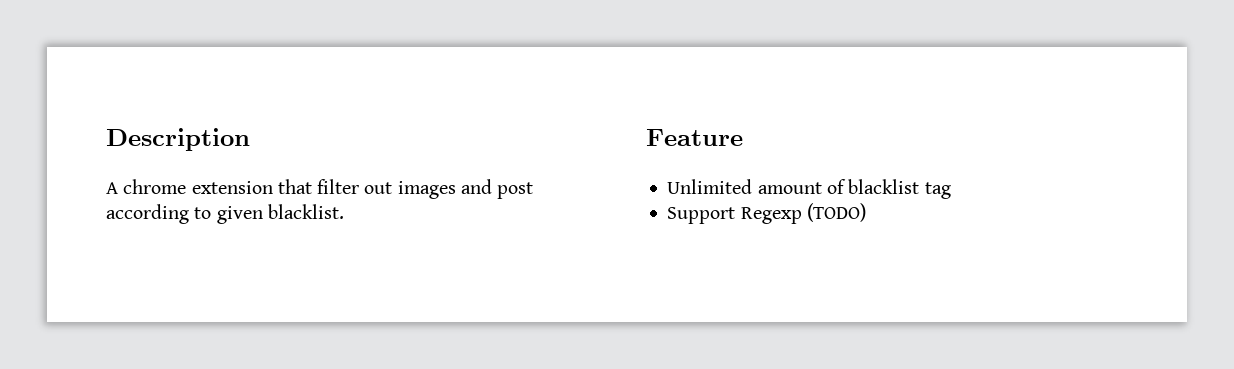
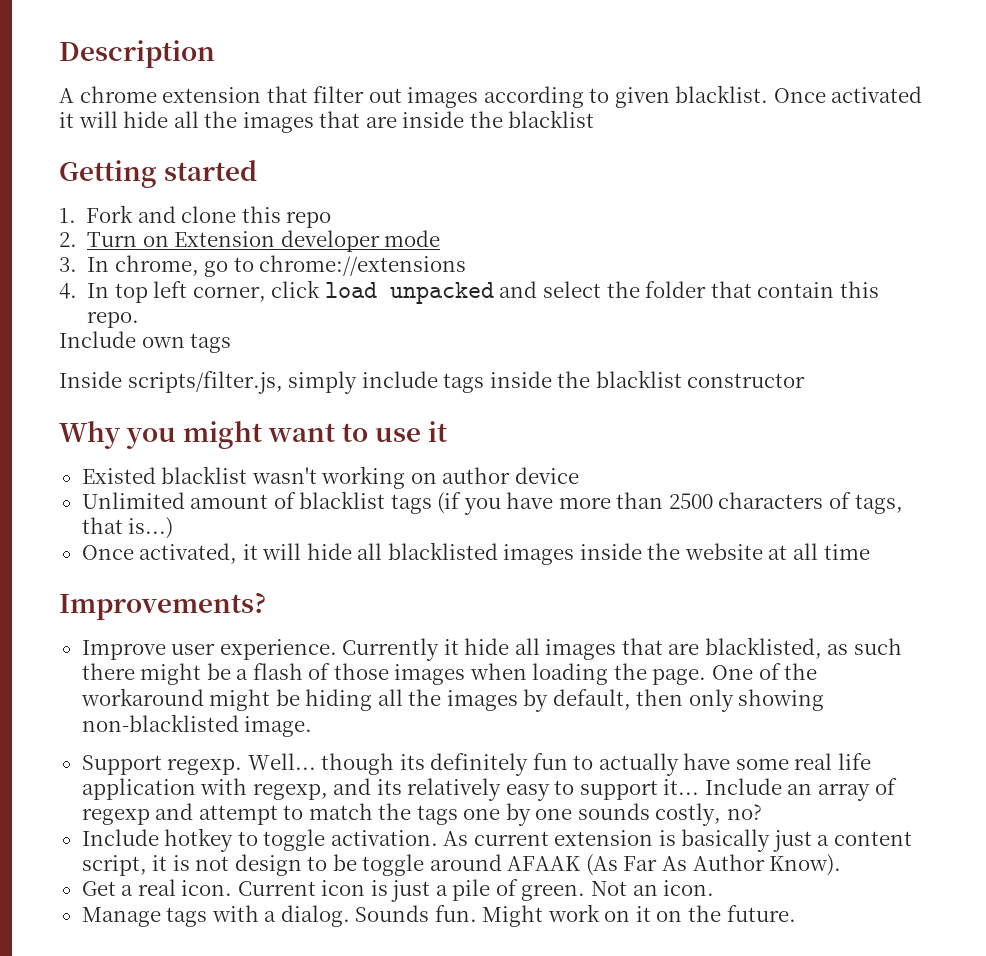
- A chrome extension that filter out images and post according to given blacklist.
- Feature
- Unlimited amount of blacklist tag
- Support Regexp (TODO)
+ A chrome extension that filter out images according to given blacklist. Once activated it will hide all the images that are inside the blacklist
+ Getting started
+ 1. Fork and clone this repo
+ 2. Turn on Extension developer mode
+ 3. In chrome, go to chrome://extensions
+ 4. In top left corner, click load unpacked and select the folder that contain this repo.
+ Include own tags
+ Inside scripts/filter.js, simply include tags inside the blacklist constructor
+ Why you might want to use it
+ Existed blacklist wasn't working on author device
+ Unlimited amount of blacklist tags (if you have more than 2500 characters of tags, that is...)
+ Once activated, it will hide all blacklisted images inside the website at all time
+ Improvements?
+ Improve user experience. Currently it hide all images that are blacklisted, as such there might be a flash of those images when loading the page. One of the workaround might be hiding all the images by default, then only showing non-blacklisted image.
+ Support regexp. Well... though its definitely fun to actually have some real life application with regexp, and its relatively easy to support it... Include an array of regexp and attempt to match the tags one by one sounds costly, no?
+ Include hotkey to toggle activation. As current extension is basically just a content script, it is not design to be toggle around AFAAK (As Far As Author Know).
+ Get a real icon. Current icon is just a pile of green. Not an icon.
+ Manage tags with a dialog. Sounds fun. Might work on it on the future.

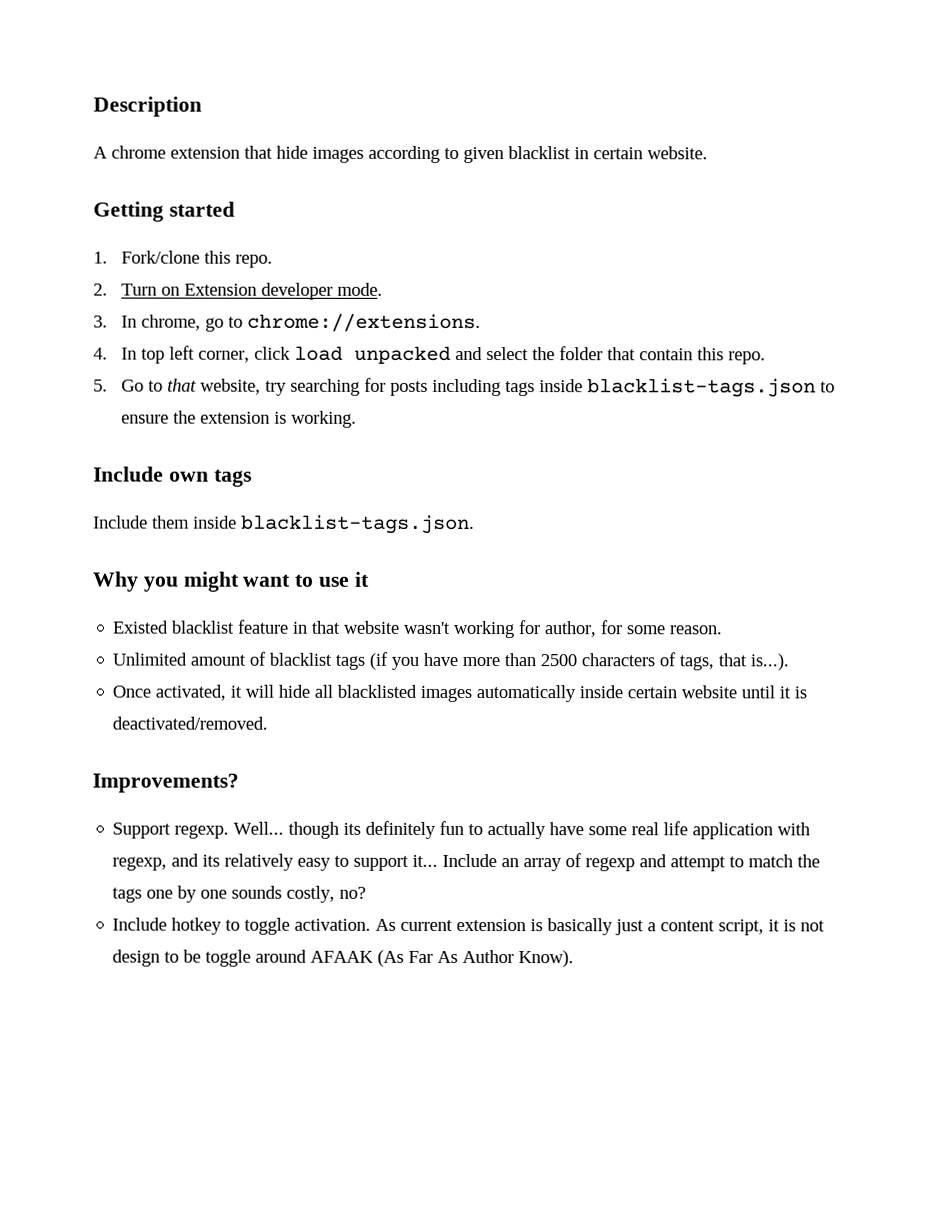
- A chrome extension that filter out images according to given blacklist. Once activated it will hide all the images that are inside the blacklist
+ A chrome extension that hide images according to given blacklist in certain website.
  Getting started
- 1. Fork and clone this repo
+ 1. Fork/clone this repo.
- 2. Turn on Extension developer mode
+ 2. Turn on Extension developer mode.
- 3. In chrome, go to chrome://extensions
+ 3. In chrome, go to chrome://extensions.
+ 5. Go to that website, try searching for posts including tags inside blacklist-tags.json to ensure the extension is working.
  Include own tags
- Inside scripts/filter.js, simply include tags inside the blacklist constructor
+ Include them inside blacklist-tags.json.
- Existed blacklist wasn't working on author device
+ Existed blacklist feature in that website wasn't working for author, for some reason.
- Unlimited amount of blacklist tags (if you have more than 2500 characters of tags, that is...)
+ Unlimited amount of blacklist tags (if you have more than 2500 characters of tags, that is...).
- Once activated, it will hide all blacklisted images inside the website at all time
+ Once activated, it will hide all blacklisted images automatically inside certain website until it is deactivated/removed.
  Improvements?
- Improve user experience. Currently it hide all images that are blacklisted, as such there might be a flash of those images when loading the page. One of the workaround might be hiding all the images by default, then only showing non-blacklisted image.
- Get a real icon. Current icon is just a pile of green. Not an icon.
- Manage tags with a dialog. Sounds fun. Might work on it on the future.

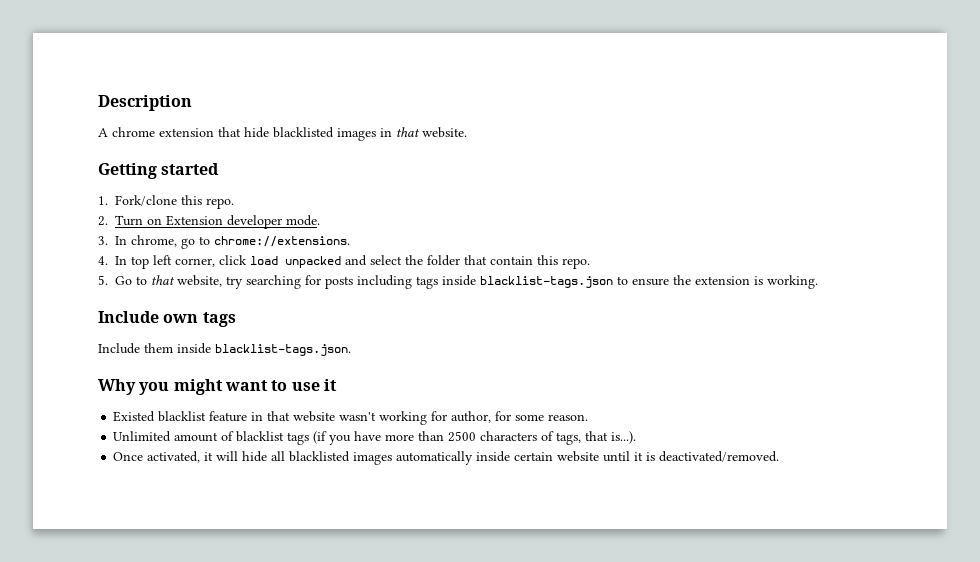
- A chrome extension that hide images according to given blacklist in certain website.
+ A chrome extension that hide blacklisted images in that website.
- Improvements?
- Support regexp. Well... though its definitely fun to actually have some real life application with regexp, and its relatively easy to support it... Include an array of regexp and attempt to match the tags one by one sounds costly, no?
- Include hotkey to toggle activation. As current extension is basically just a content script, it is not design to be toggle around AFAAK (As Far As Author Know).

